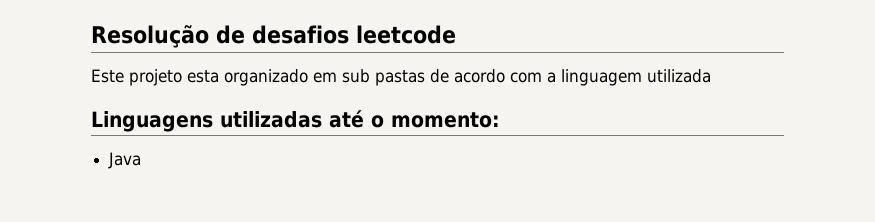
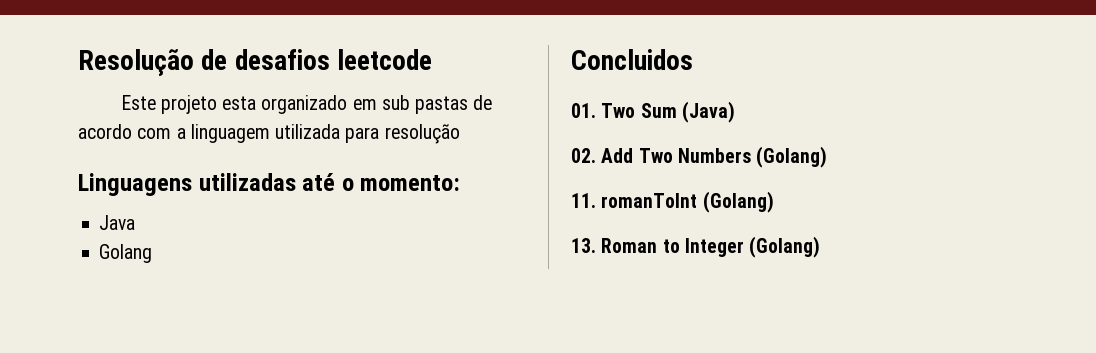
- Este projeto esta organizado em sub pastas de acordo com a linguagem utilizada
+ Este projeto esta organizado em sub pastas de acordo com a linguagem utilizada para resolução
+ Golang
+ Concluidos
+ 01. Two Sum (Java)
+ 02. Add Two Numbers (Golang)
+ 11. romanToInt (Golang)
+ 13. Roman to Integer (Golang)

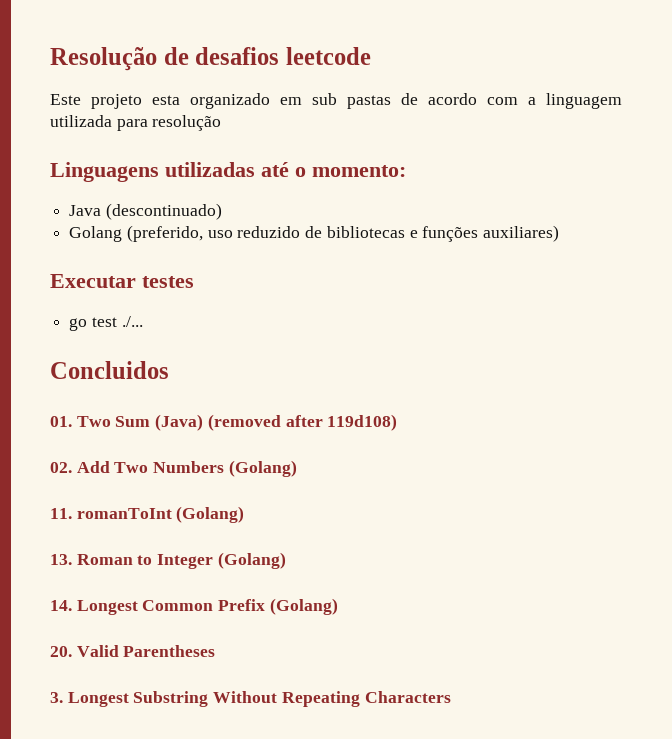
- Java
+ Java (descontinuado)
- Golang
+ Golang (preferido, uso reduzido de bibliotecas e funções auxiliares)
+ Executar testes
+ go test ./...
- 01. Two Sum (Java)
+ 01. Two Sum (Java) (removed after 119d108)
+ 14. Longest Common Prefix (Golang)
+ 20. Valid Parentheses
+ 3. Longest Substring Without Repeating Characters

